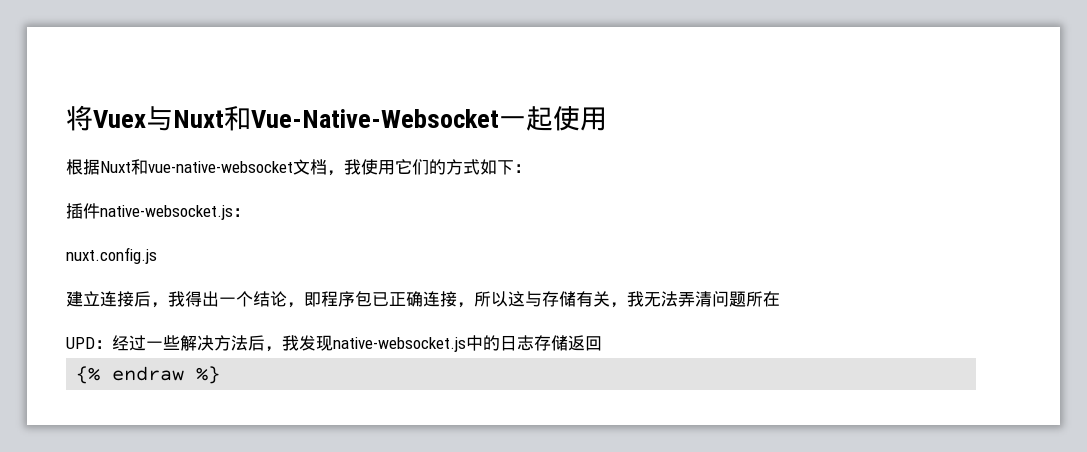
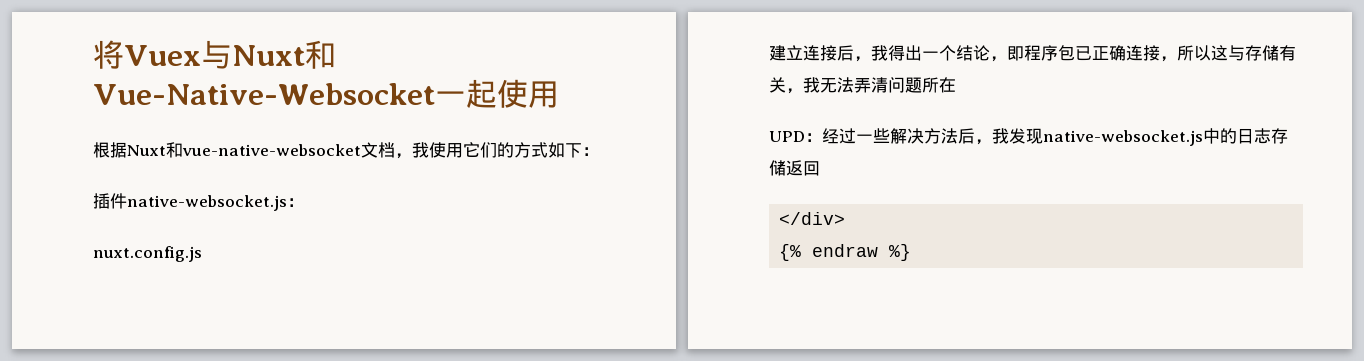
+ </div>

